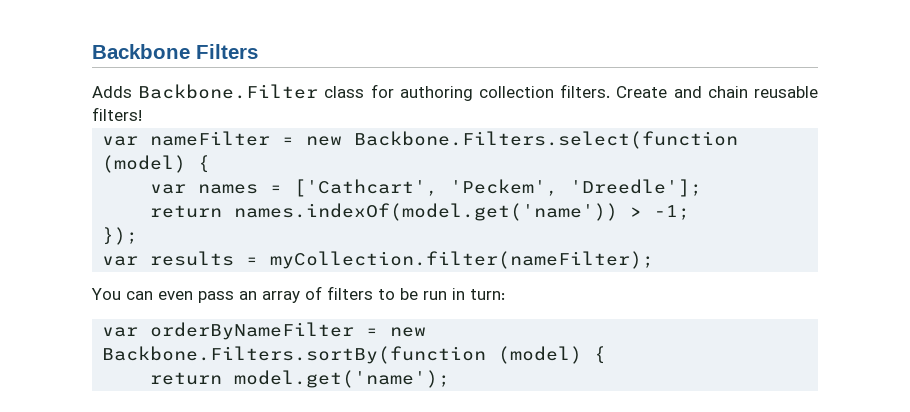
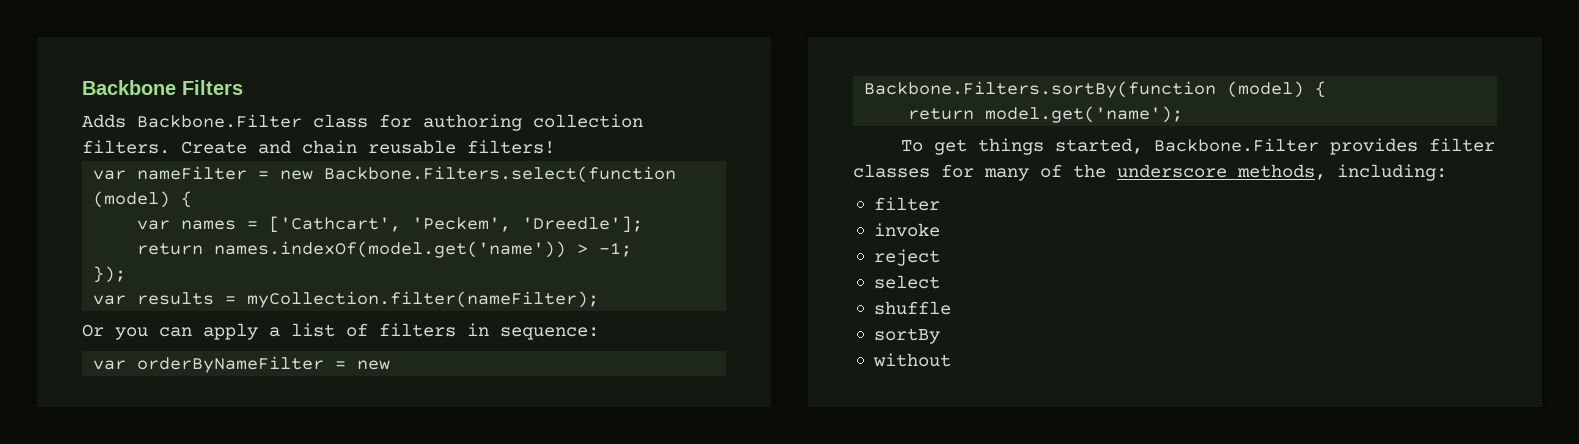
- You can even pass an array of filters to be run in turn:
+ Or you can apply a list of filters in sequence:
+ To get things started, Backbone.Filter provides filter classes for many of the underscore methods, including:
+ filter
+ invoke
+ reject
+ select
+ shuffle
+ sortBy
+ without

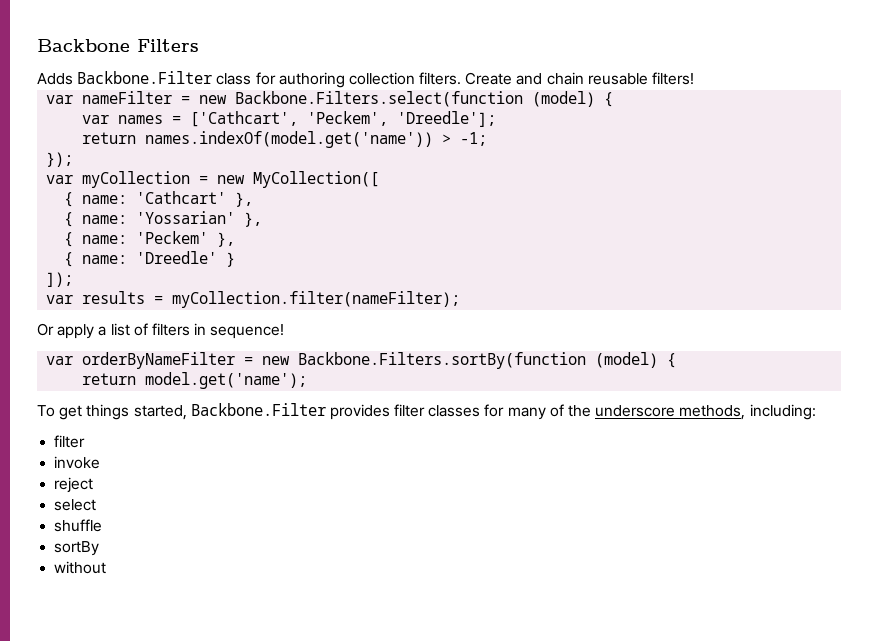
+ var myCollection = new MyCollection([
+ { name: 'Cathcart' },
+ { name: 'Yossarian' },
+ { name: 'Peckem' },
+ { name: 'Dreedle' }
+ ]);
- Or you can apply a list of filters in sequence:
+ Or apply a list of filters in sequence!

